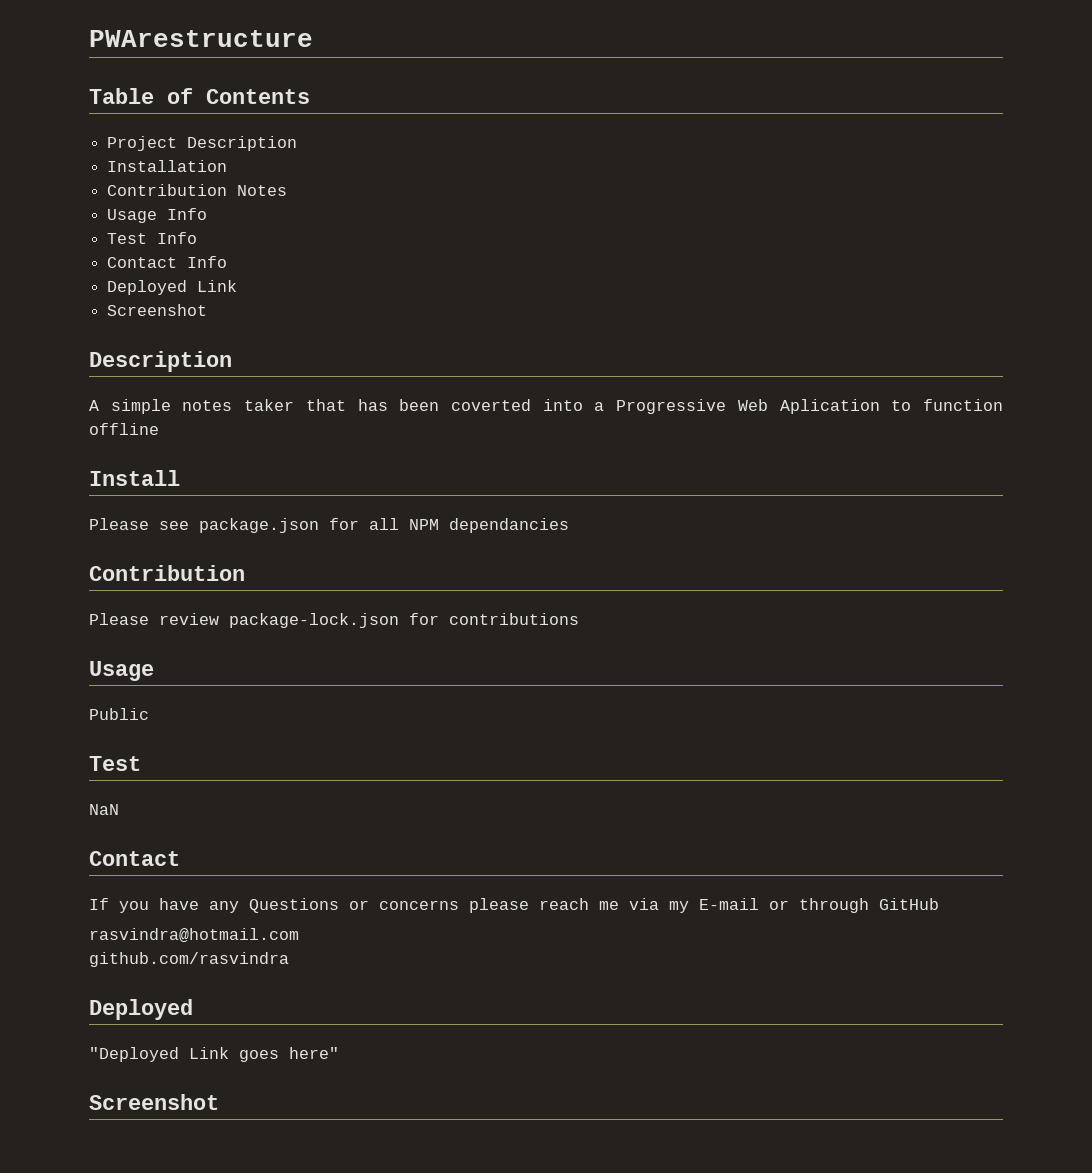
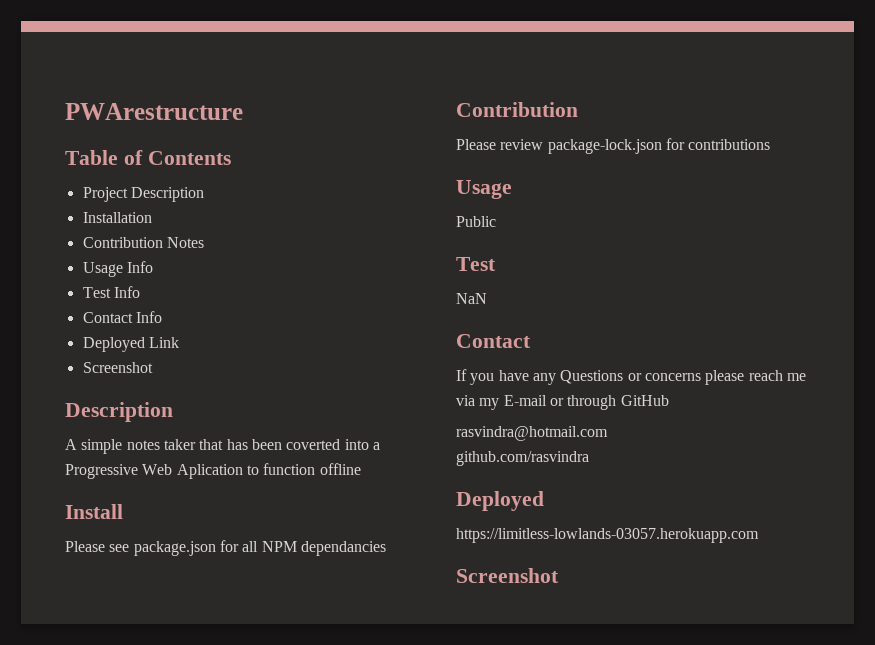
- "Deployed Link goes here"
+ https://limitless-lowlands-03057.herokuapp.com

